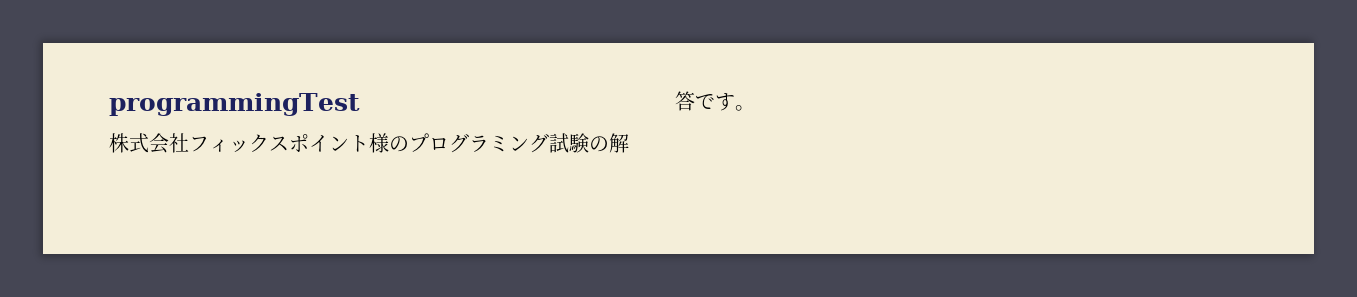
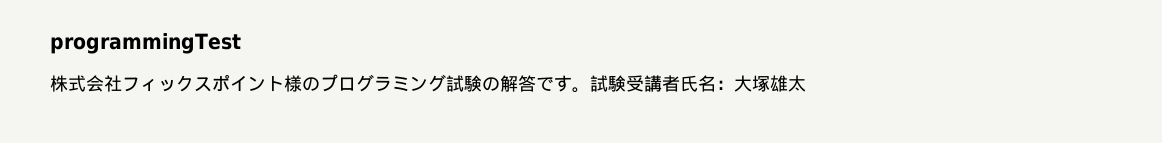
+ 試験受講者氏名：大塚雄太

